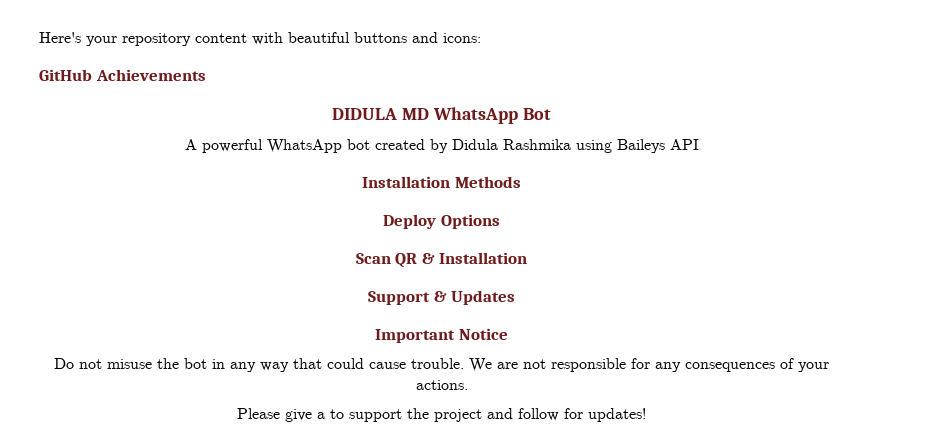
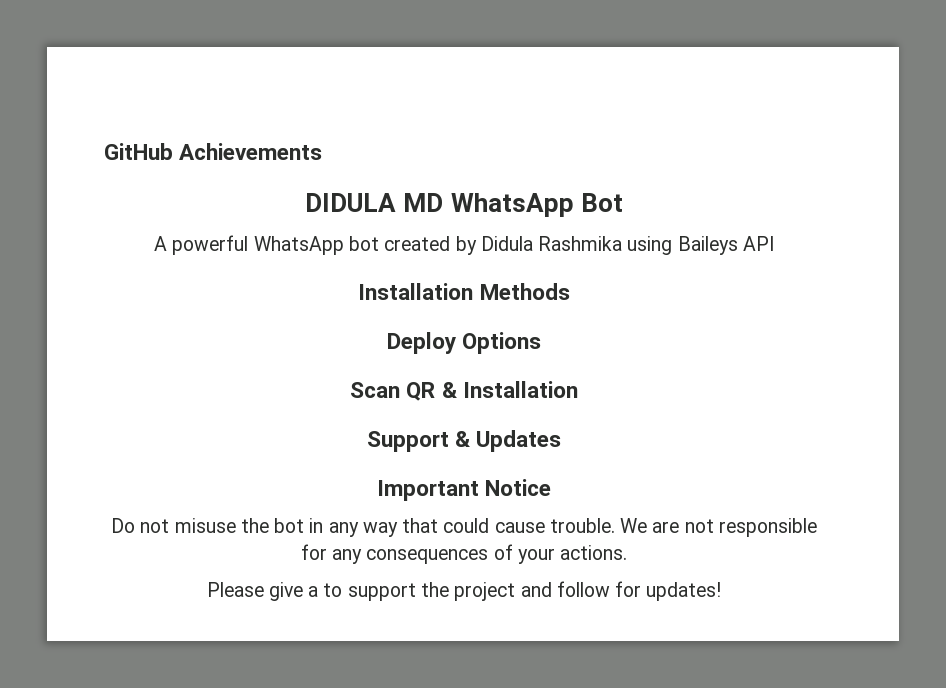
- Here's your repository content with beautiful buttons and icons:

